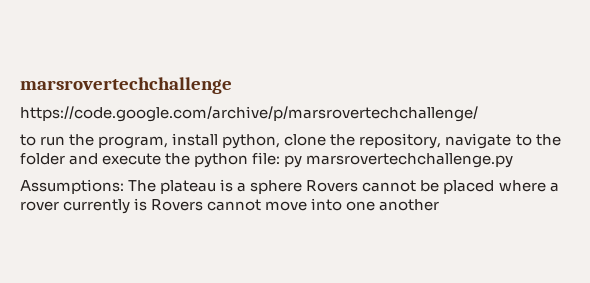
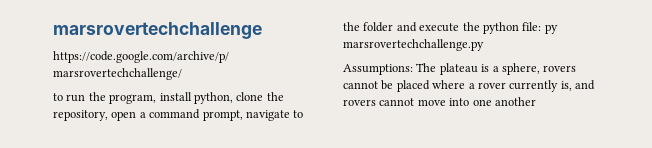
- to run the program, install python, clone the repository, navigate to the folder and execute the python file: py marsrovertechchallenge.py
+ to run the program, install python, clone the repository, open a command prompt, navigate to the folder and execute the python file: py marsrovertechchallenge.py
- Assumptions: The plateau is a sphere Rovers cannot be placed where a rover currently is Rovers cannot move into one another
+ Assumptions: The plateau is a sphere, rovers cannot be placed where a rover currently is, and rovers cannot move into one another

